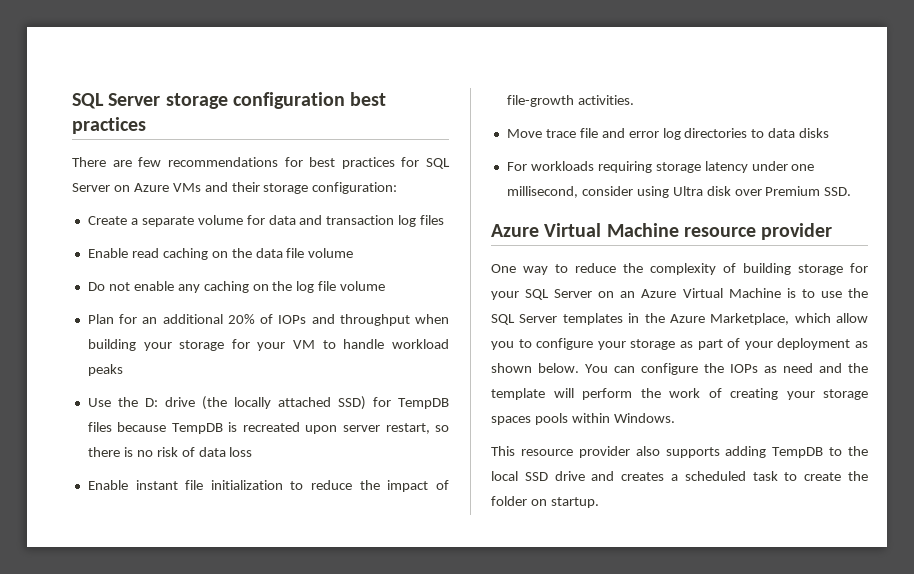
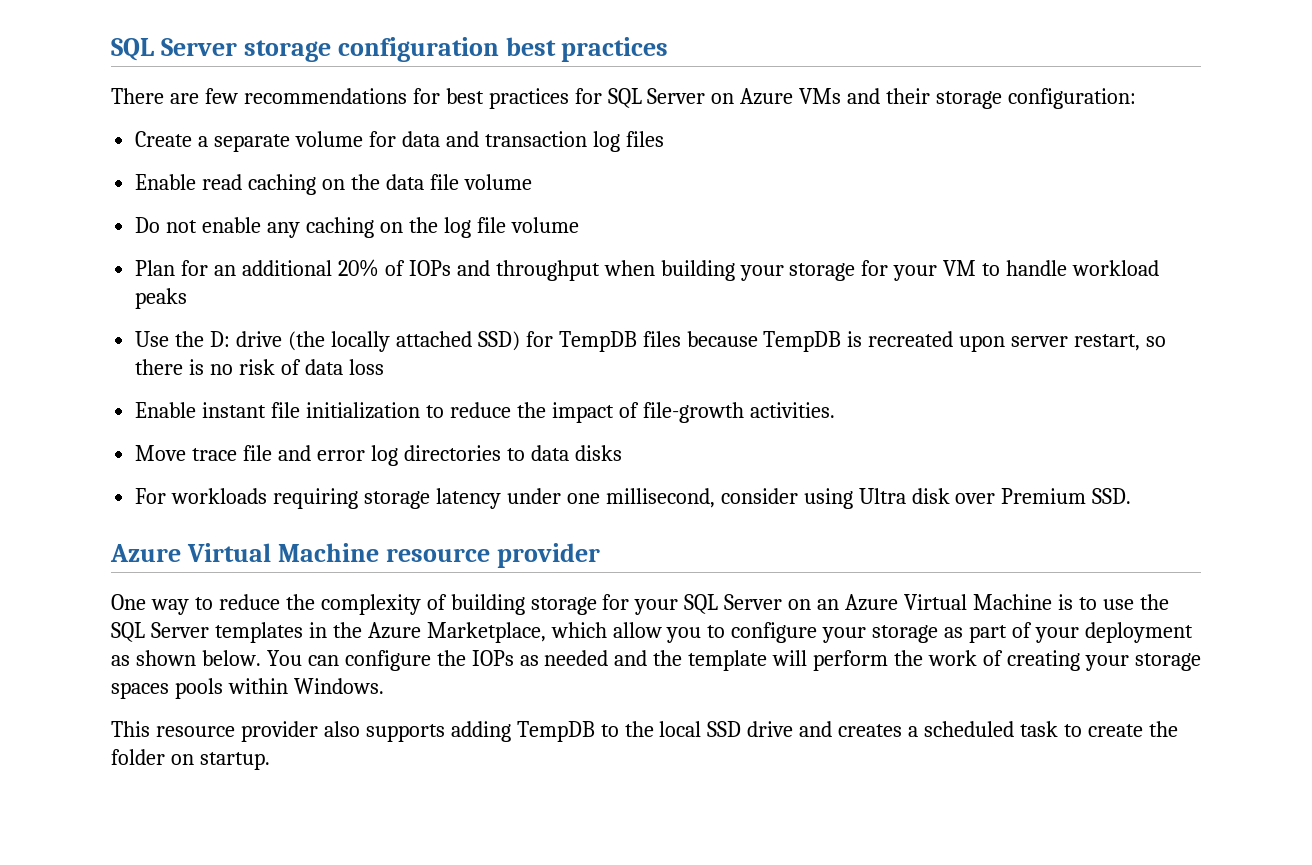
- You can configure the IOPs as need and the template will perform the work of creating your storage spaces pools within Windows.
+ You can configure the IOPs as needed and the template will perform the work of creating your storage spaces pools within Windows.

